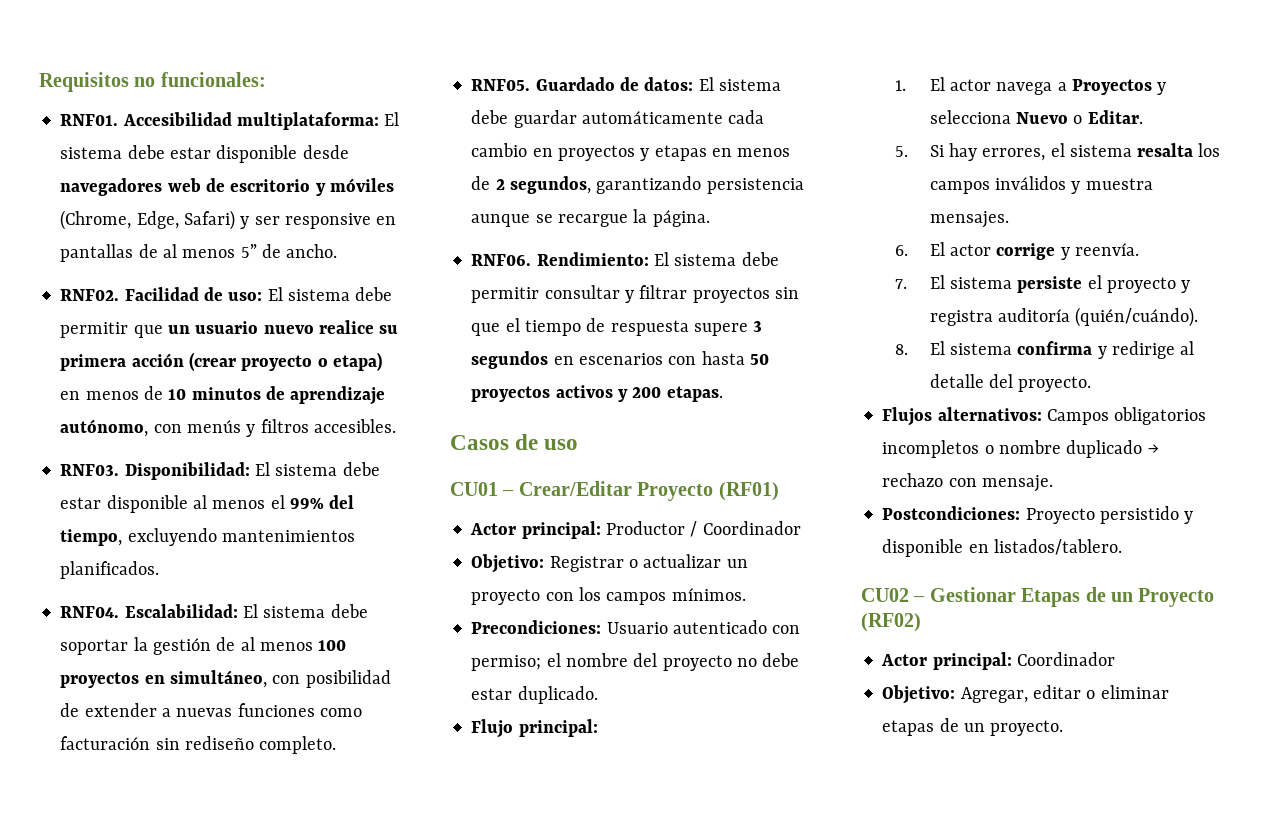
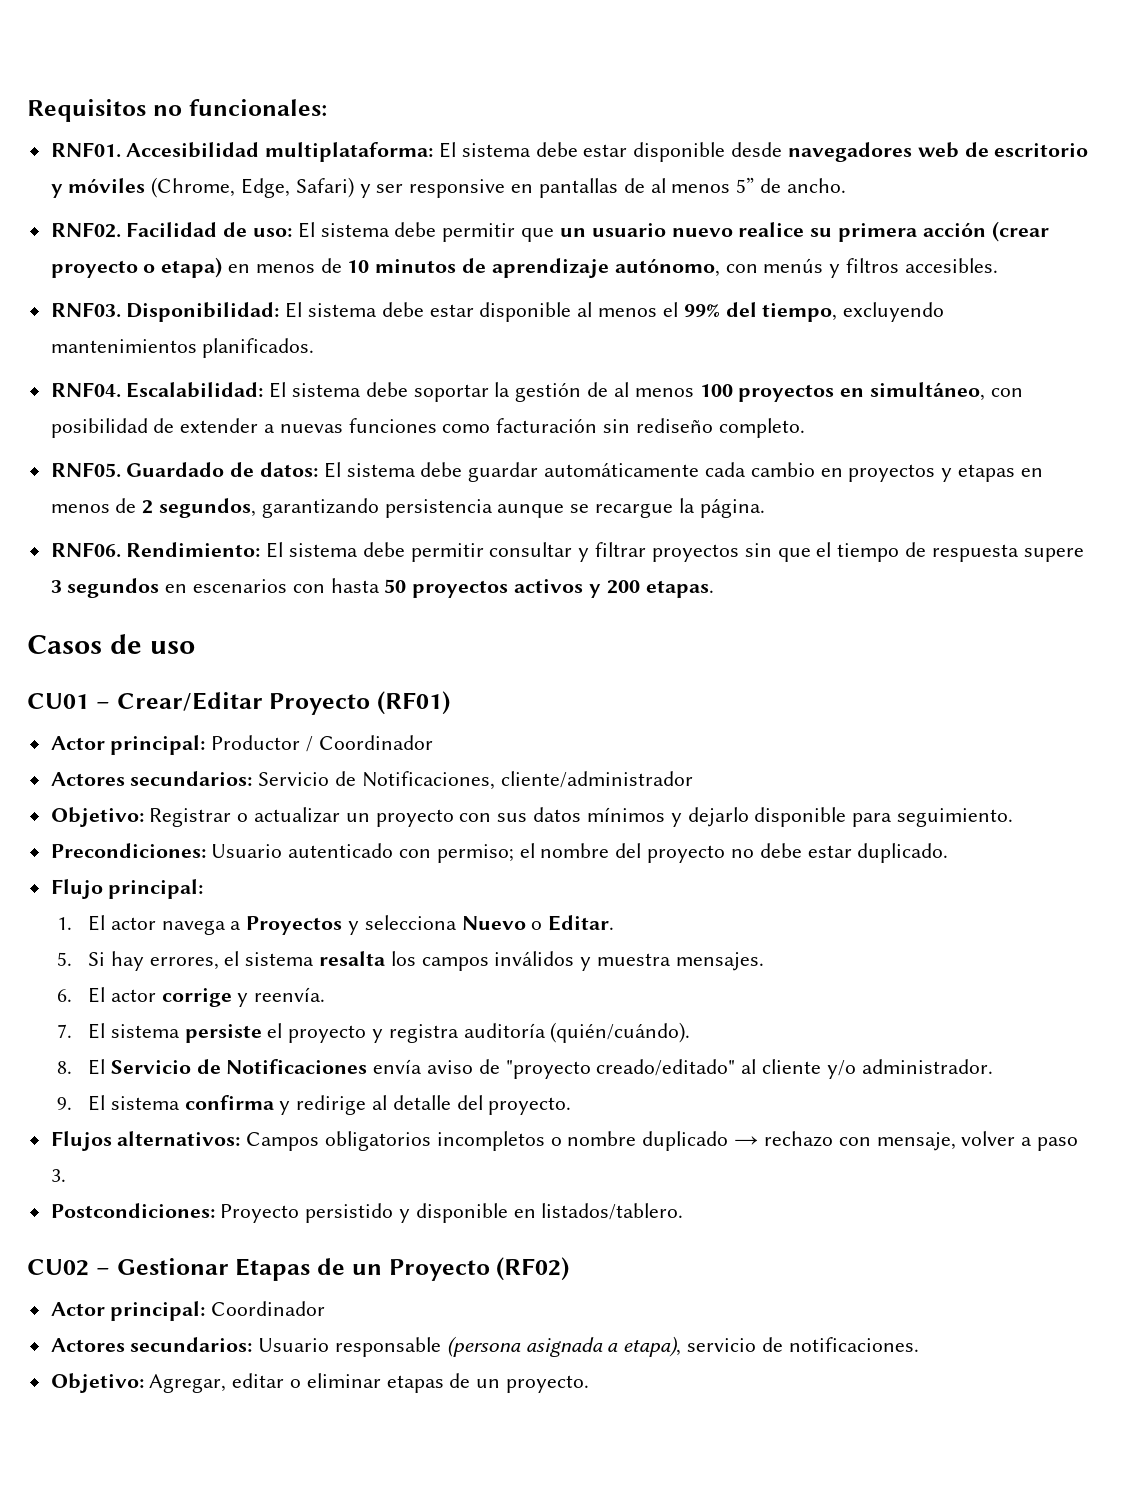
+ Actores secundarios: Servicio de Notificaciones, cliente/administrador
- Objetivo: Registrar o actualizar un proyecto con los campos mínimos.
+ Objetivo: Registrar o actualizar un proyecto con sus datos mínimos y dejarlo disponible para seguimiento.
- 8. El sistema confirma y redirige al detalle del proyecto.
+ 8. El Servicio de Notificaciones envía aviso de "proyecto creado/editado" al cliente y/o administrador.
+ 9. El sistema confirma y redirige al detalle del proyecto.
- Flujos alternativos: Campos obligatorios incompletos o nombre duplicado → rechazo con mensaje.
+ Flujos alternativos: Campos obligatorios incompletos o nombre duplicado → rechazo con mensaje, volver a paso 3.
+ Actores secundarios: Usuario responsable (persona asignada a etapa), servicio de notificaciones.

